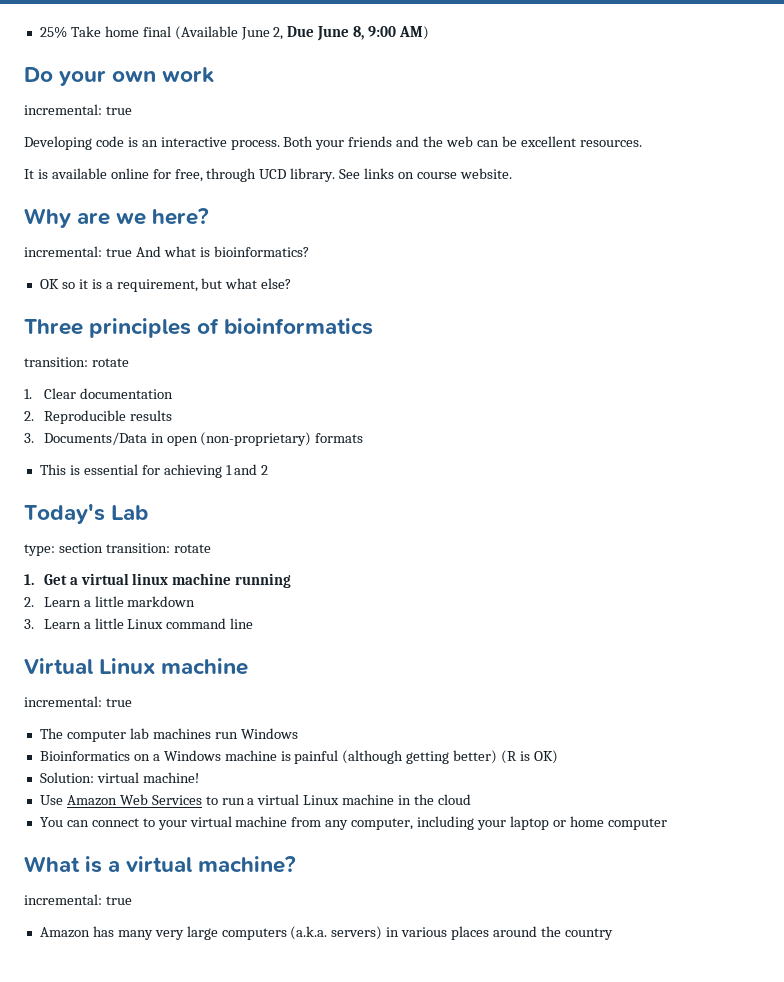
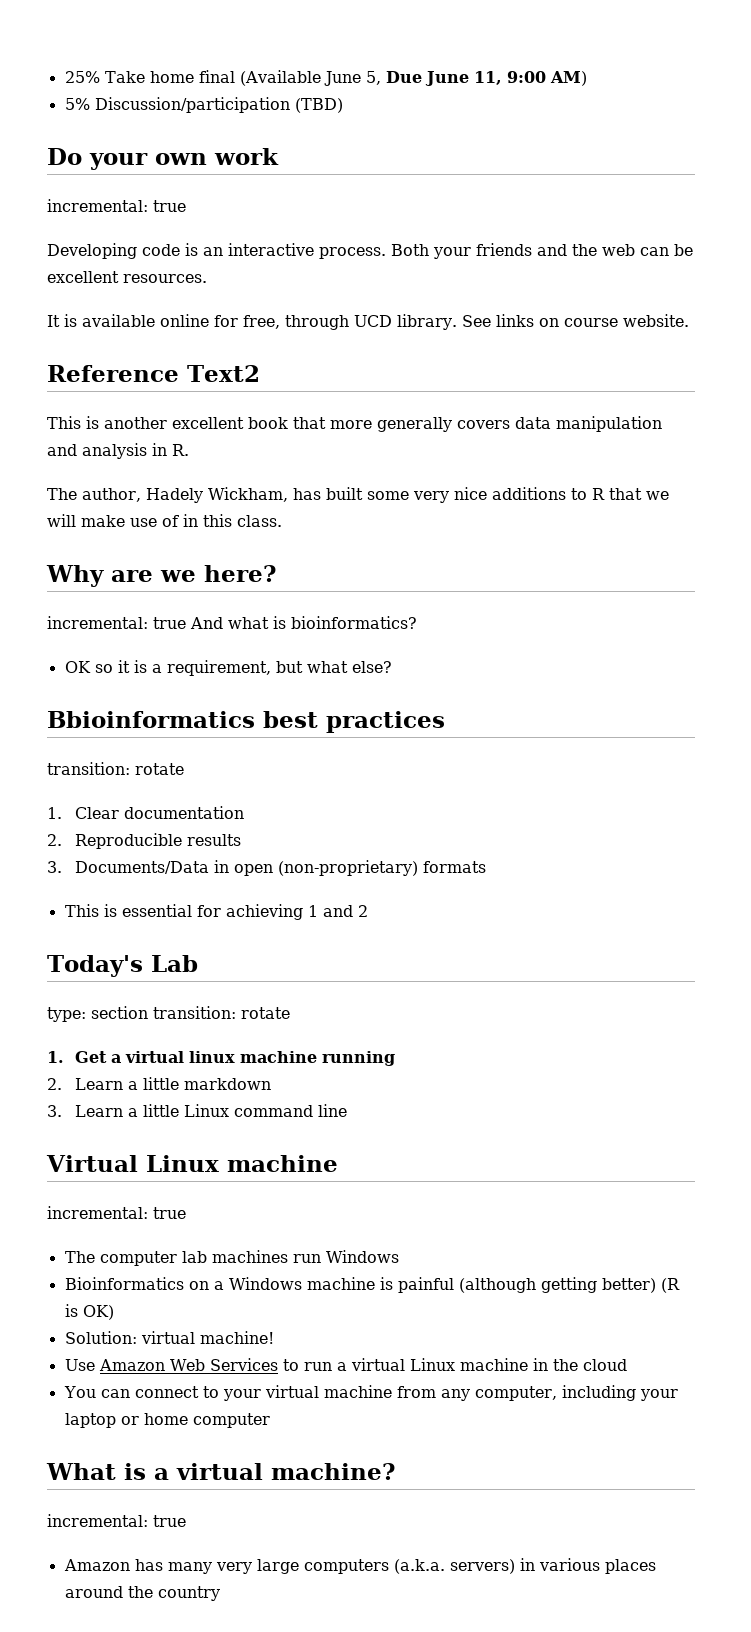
- 25% Take home final (Available June 2, Due June 8, 9:00 AM)
+ 25% Take home final (Available June 5, Due June 11, 9:00 AM)
+ 5% Discussion/participation (TBD)
+ Reference Text2
+ This is another excellent book that more generally covers data manipulation and analysis in R.
+ The author, Hadely Wickham, has built some very nice additions to R that we will make use of in this class.
- Three principles of bioinformatics
+ Bbioinformatics best practices

